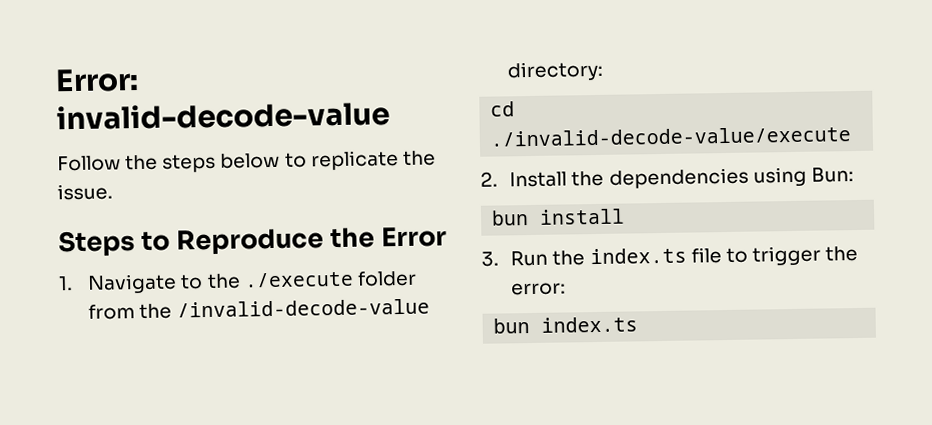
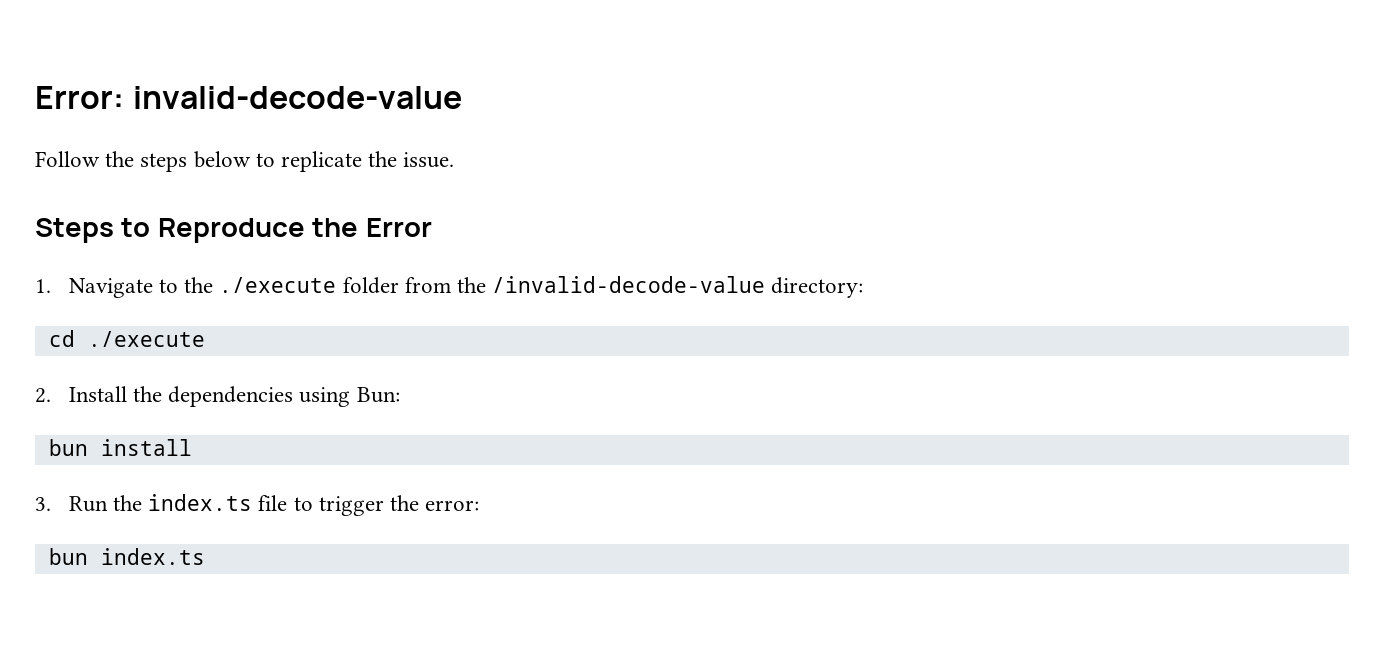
- cd ./invalid-decode-value/execute
+ cd ./execute

